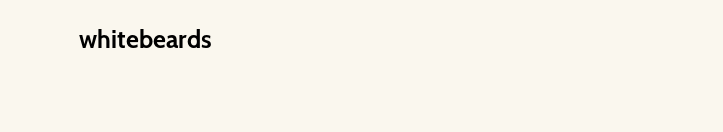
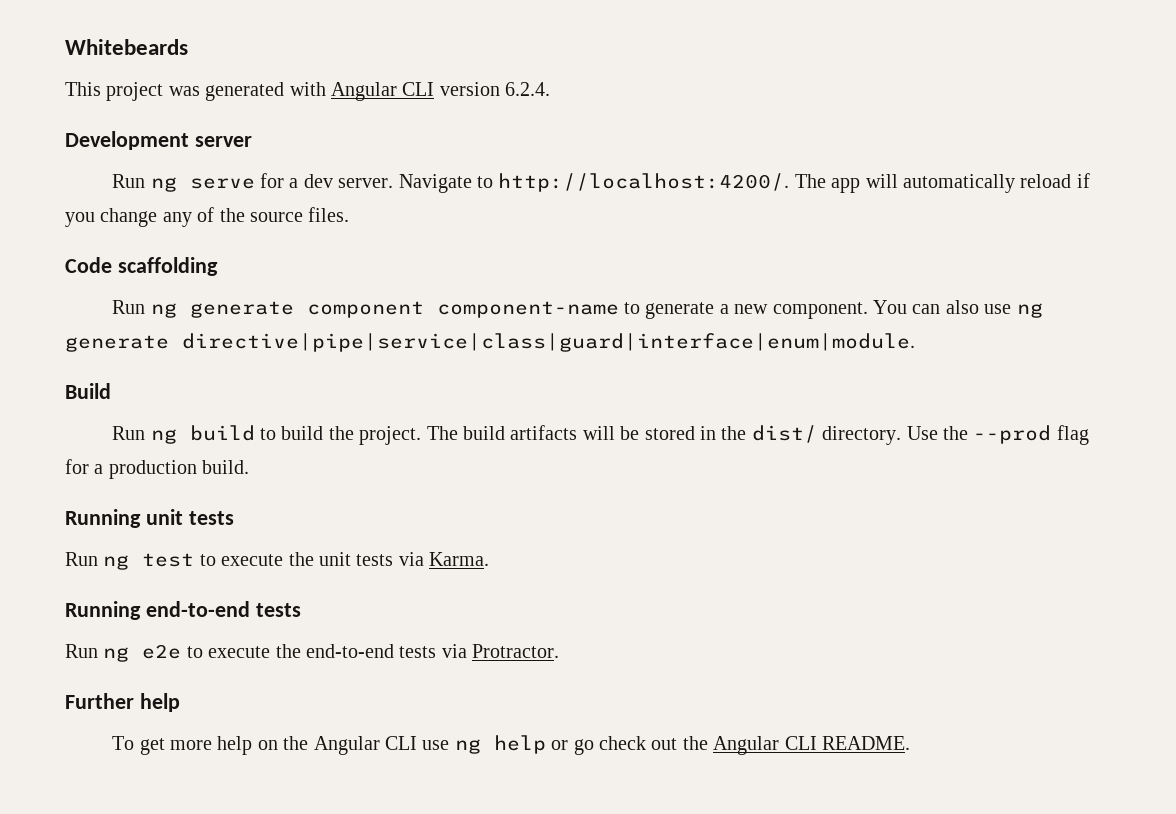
- whitebeards
+ Whitebeards
+ This project was generated with Angular CLI version 6.2.4.
+ Development server
+ Run ng serve for a dev server. Navigate to http://localhost:4200/. The app will automatically reload if you change any of the source files.
+ Code scaffolding
+ Run ng generate component component-name to generate a new component. You can also use ng generate directive|pipe|service|class|guard|interface|enum|module.
+ Build
+ Run ng build to build the project. The build artifacts will be stored in the dist/ directory. Use the --prod flag for a production build.
+ Running unit tests
+ Run ng test to execute the unit tests via Karma.
+ Running end-to-end tests
+ Run ng e2e to execute the end-to-end tests via Protractor.
+ Further help
+ To get more help on the Angular CLI use ng help or go check out the Angular CLI README.

